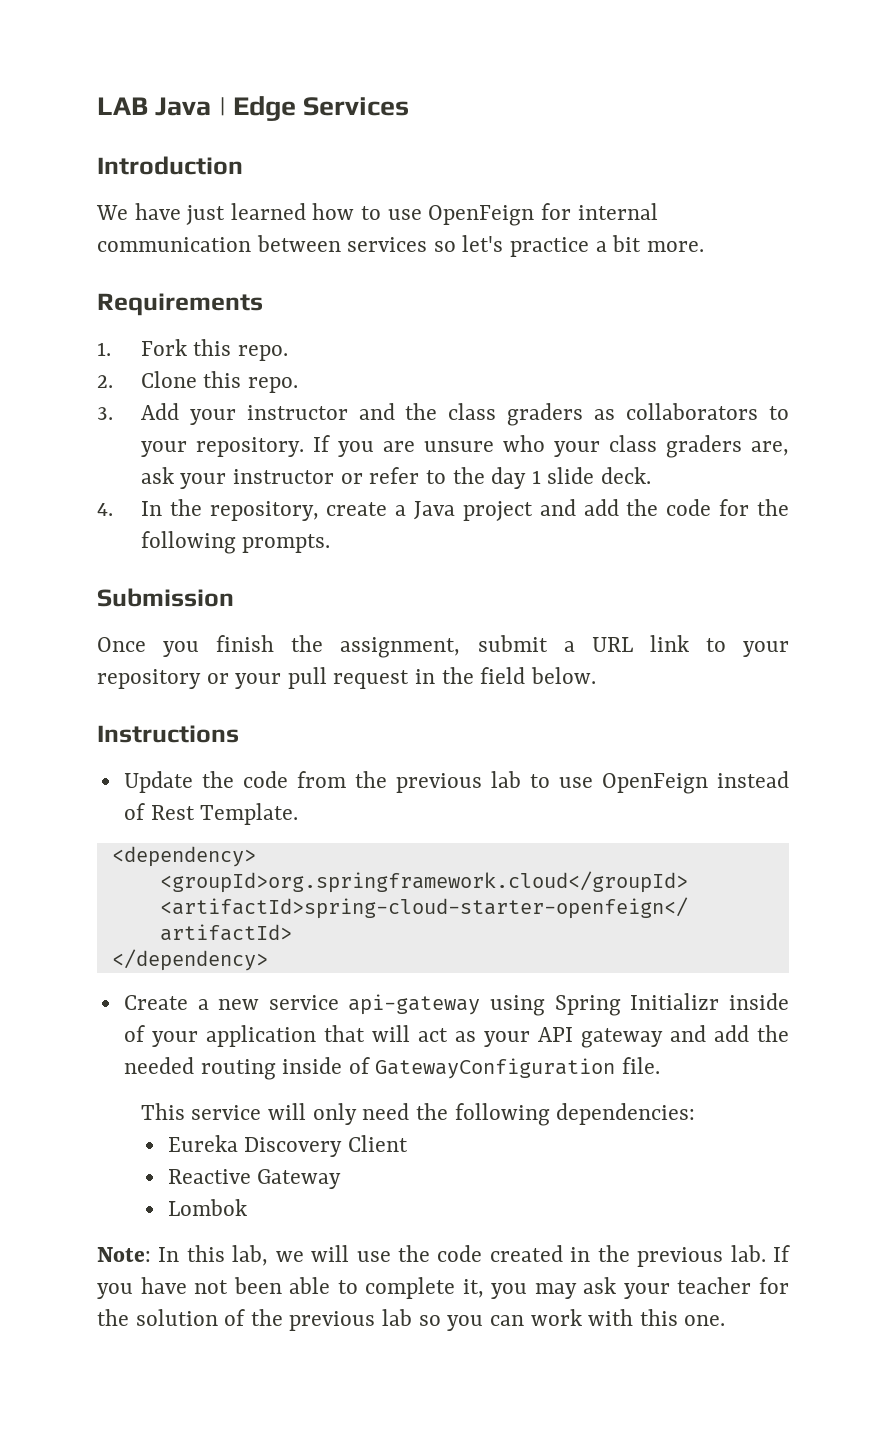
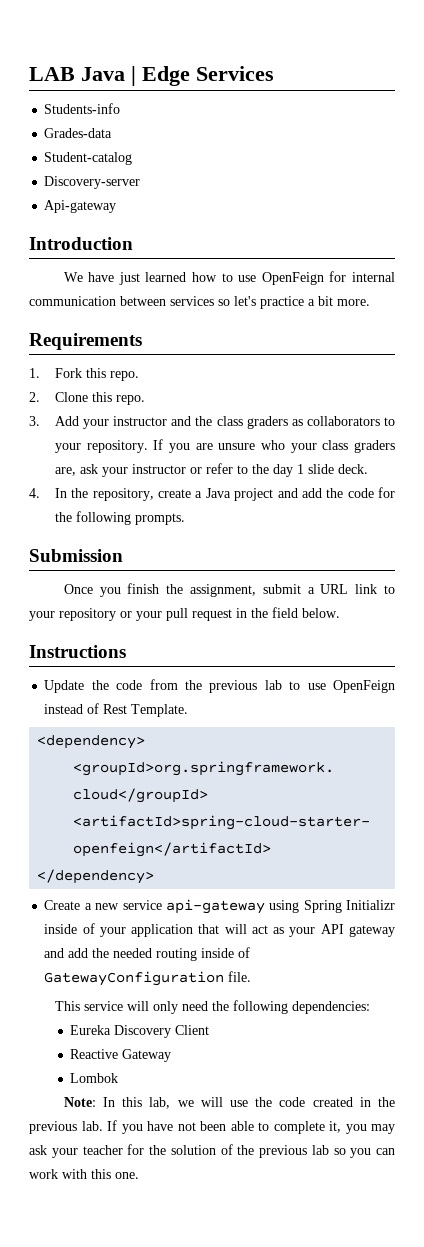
+ Students-info
+ Grades-data
+ Student-catalog
+ Discovery-server
+ Api-gateway

